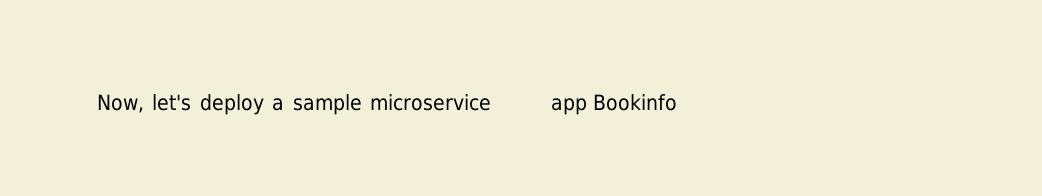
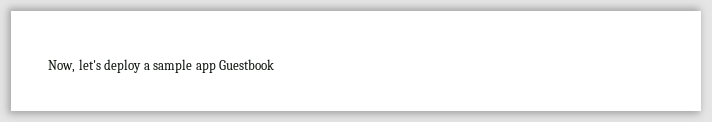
- Now, let's deploy a sample microservice app Bookinfo
+ Now, let's deploy a sample app Guestbook

